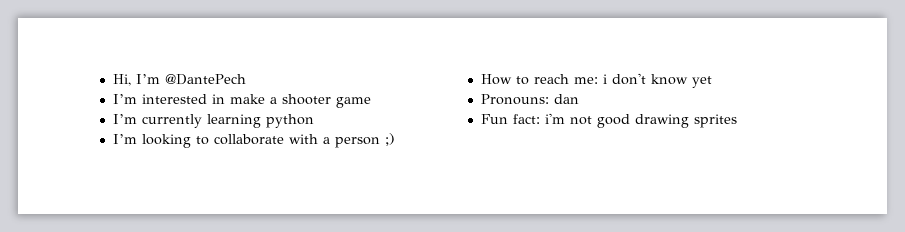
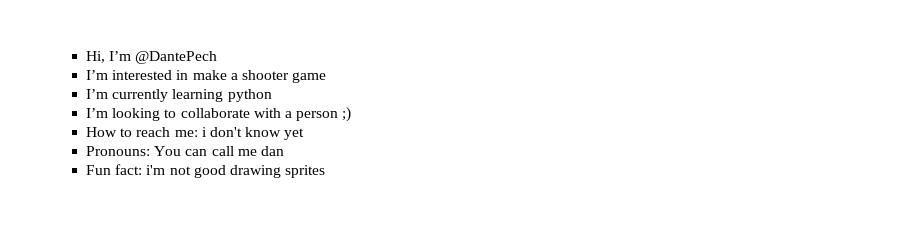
- Pronouns: dan
+ Pronouns: You can call me dan

